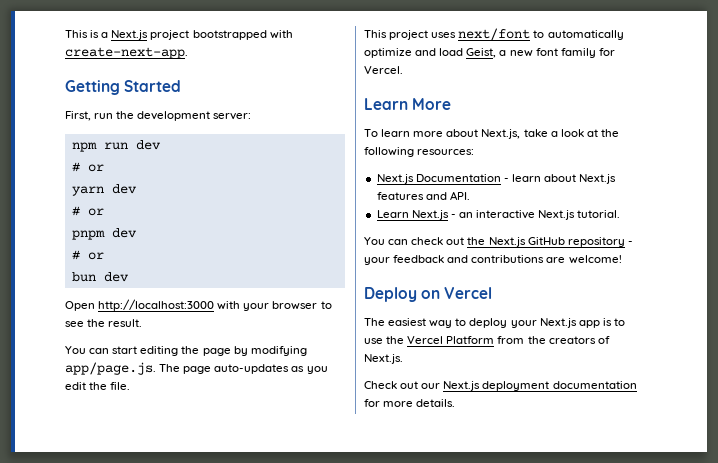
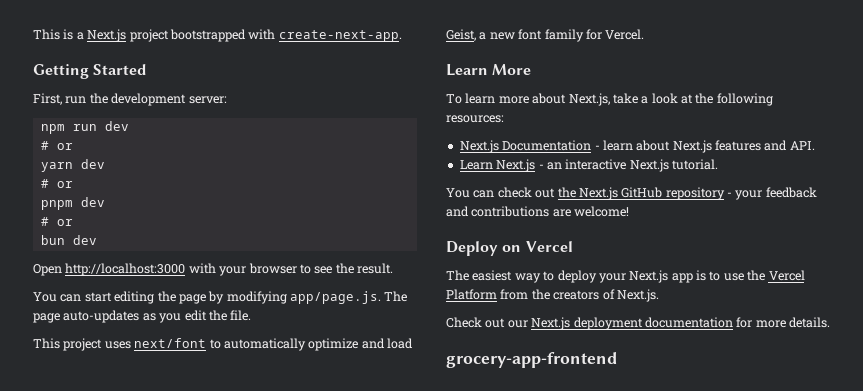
+ grocery-app-frontend

